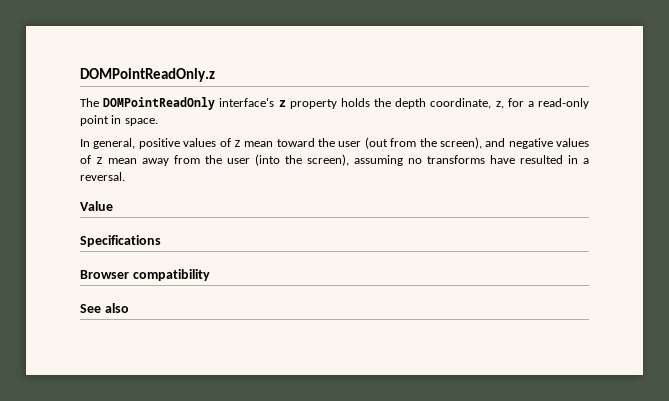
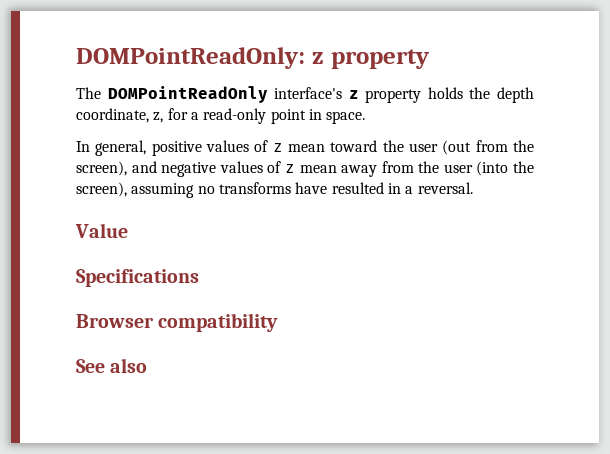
- DOMPointReadOnly.z
+ DOMPointReadOnly: z property

